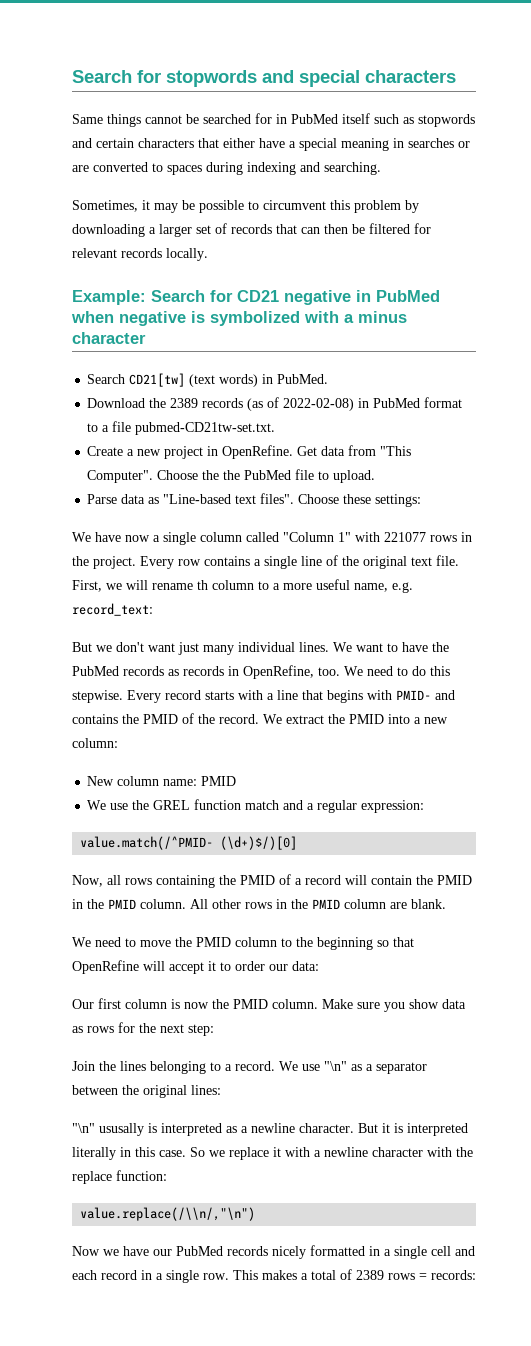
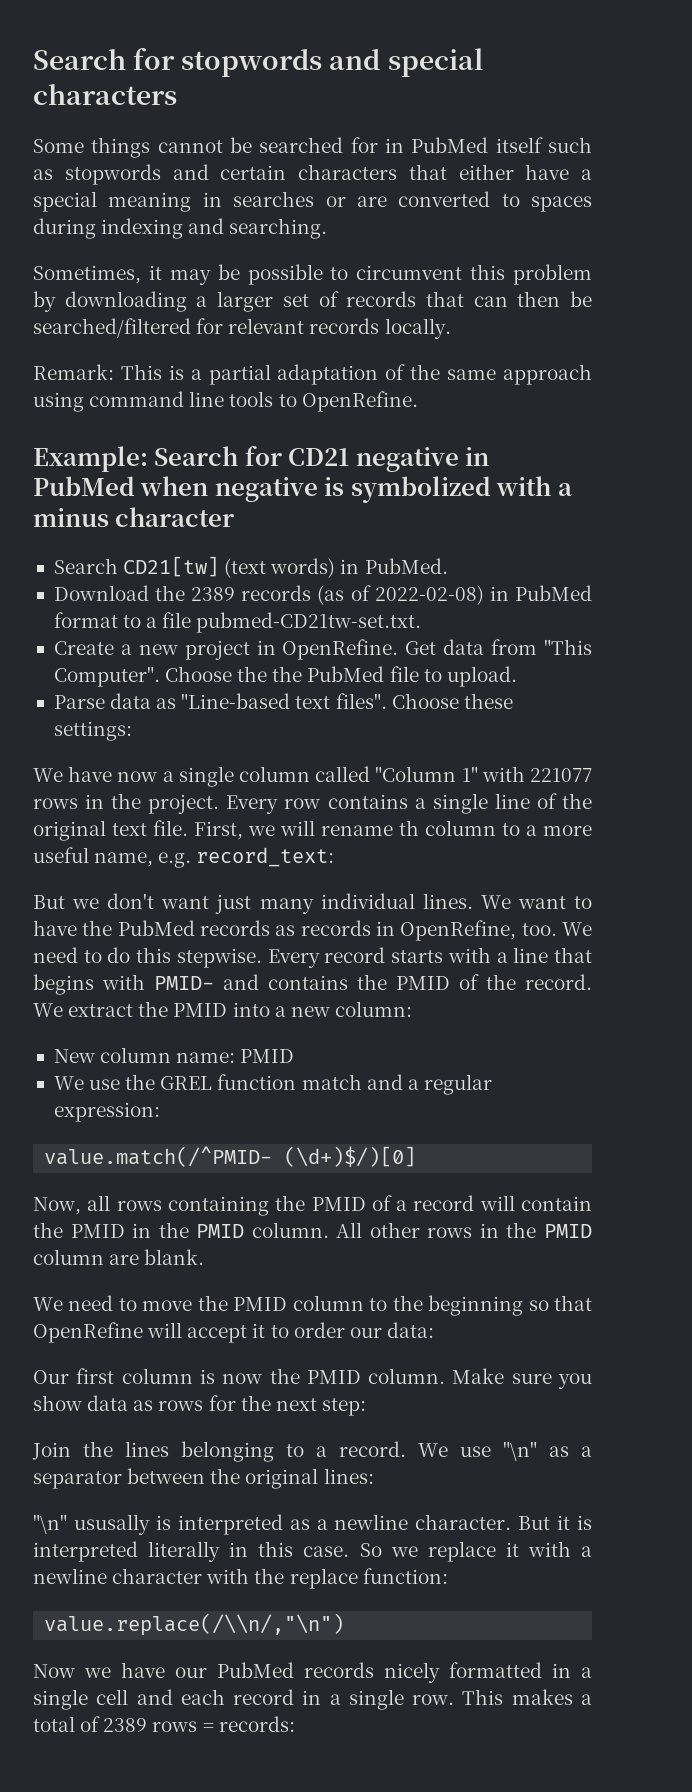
- Same things cannot be searched for in PubMed itself such as stopwords and certain characters that either have a special meaning in searches or are converted to spaces during indexing and searching.
+ Some things cannot be searched for in PubMed itself such as stopwords and certain characters that either have a special meaning in searches or are converted to spaces during indexing and searching.
- Sometimes, it may be possible to circumvent this problem by downloading a larger set of records that can then be filtered for relevant records locally.
+ Sometimes, it may be possible to circumvent this problem by downloading a larger set of records that can then be searched/filtered for relevant records locally.
+ Remark: This is a partial adaptation of the same approach using command line tools to OpenRefine.

